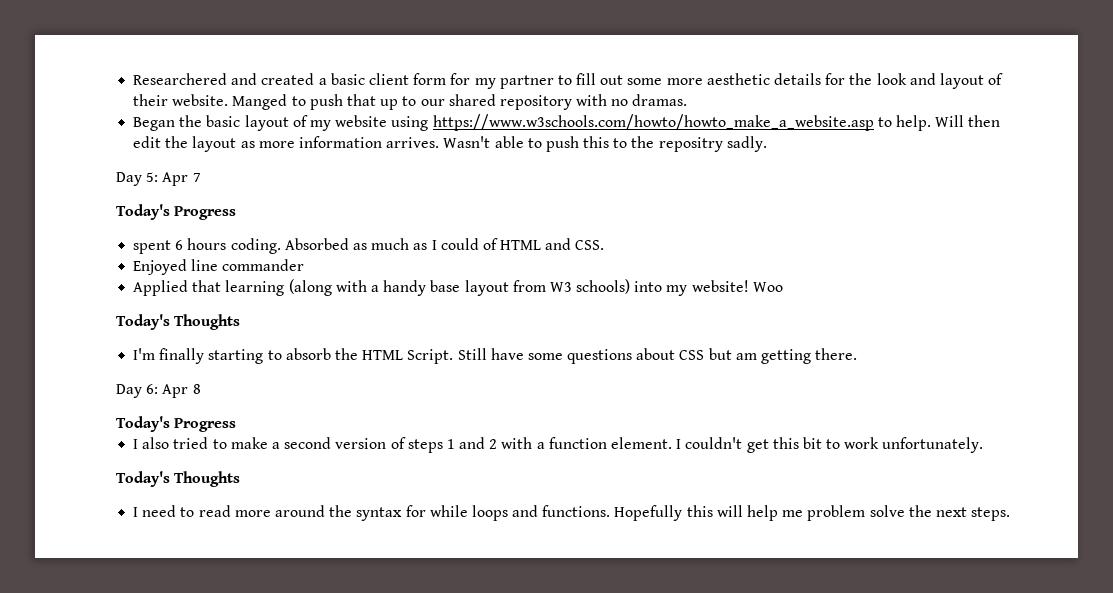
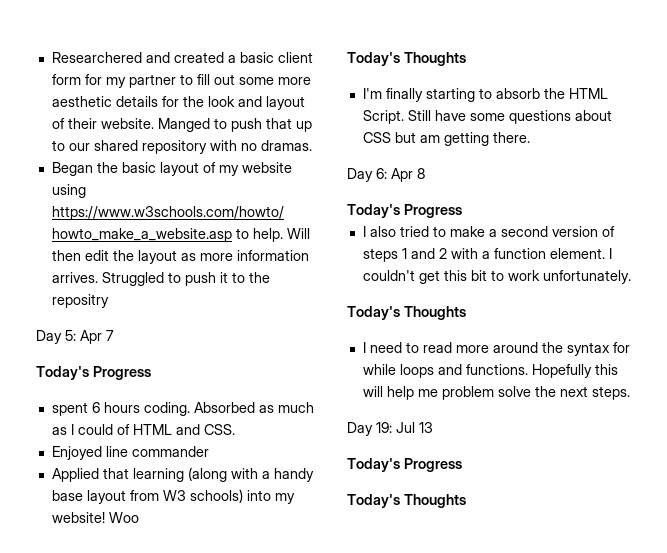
- Wasn't able to push this to the repositry sadly.
+ Struggled to push it to the repositry
+ Day 19: Jul 13
+ Today's Progress
+ Today's Thoughts

